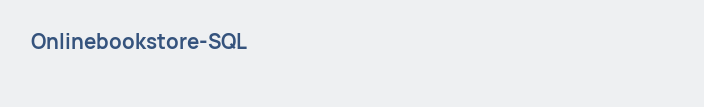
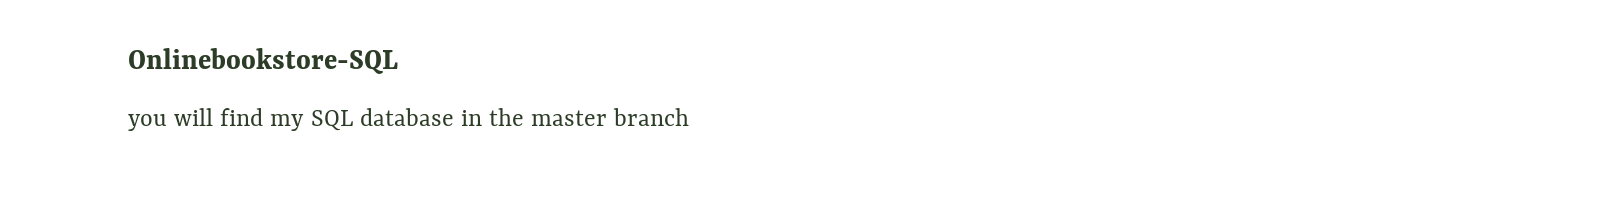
+ you will find my SQL database in the master branch

